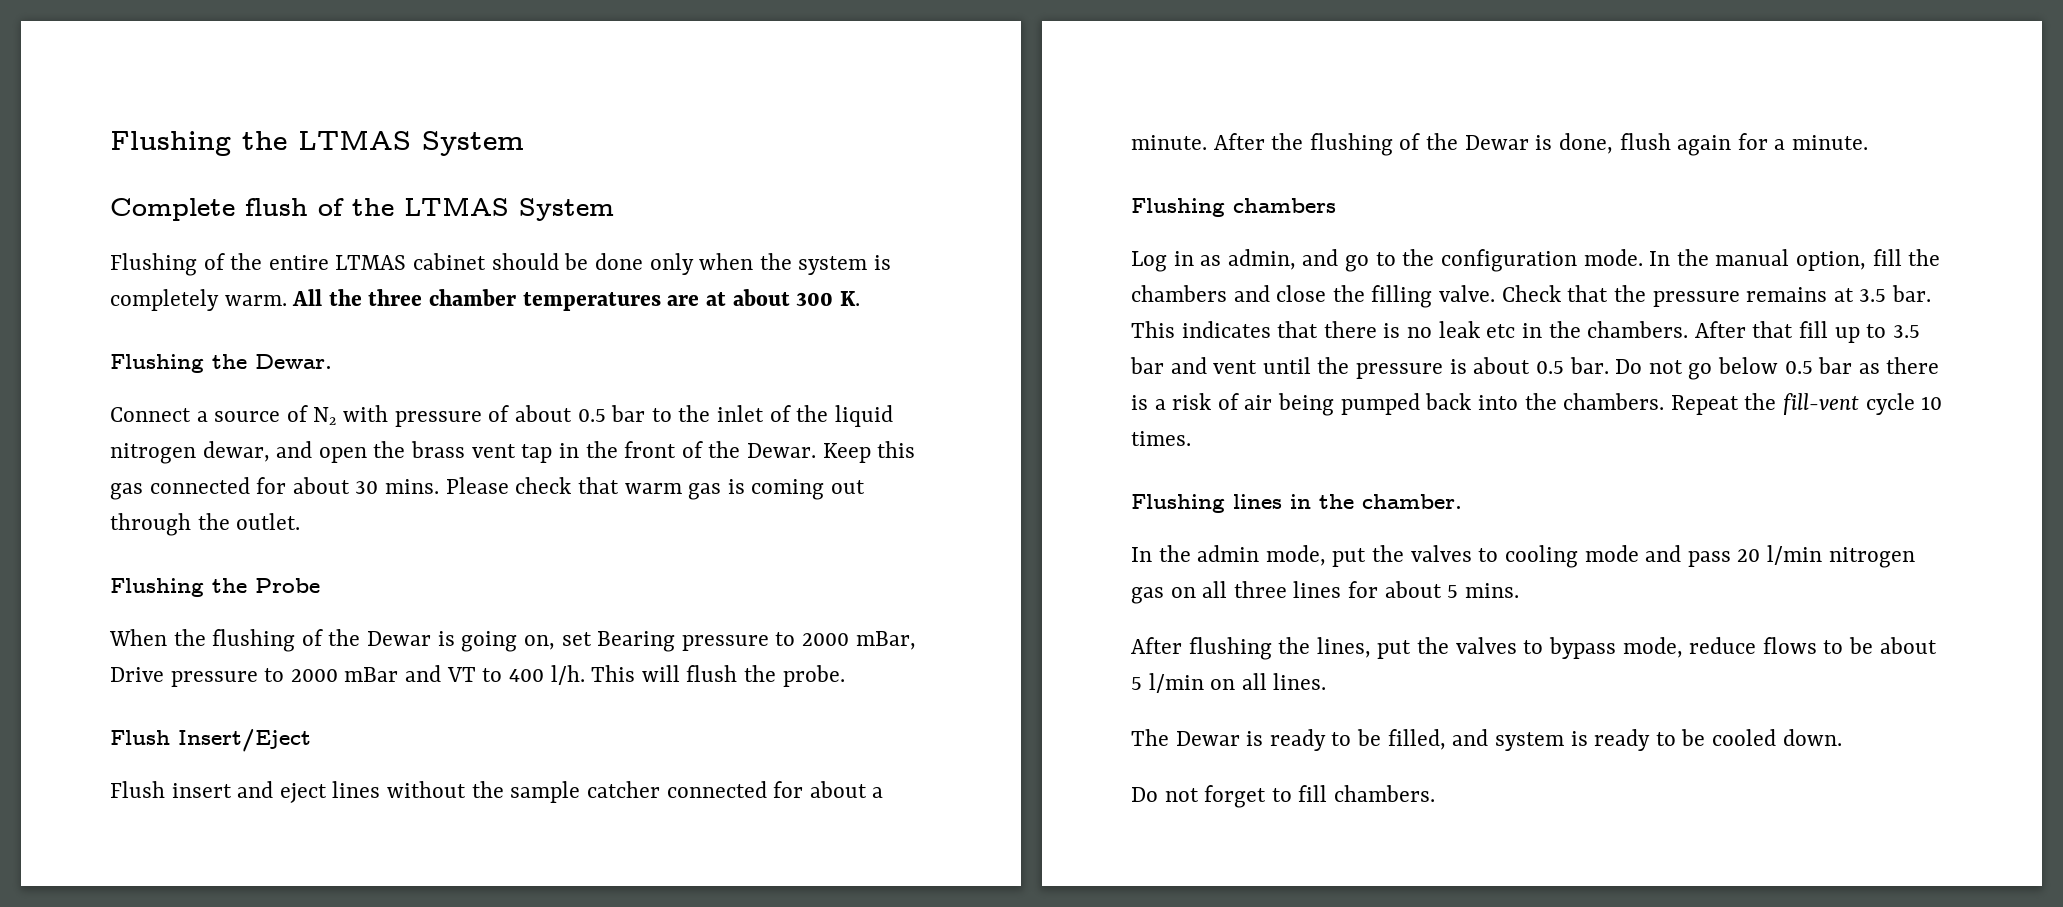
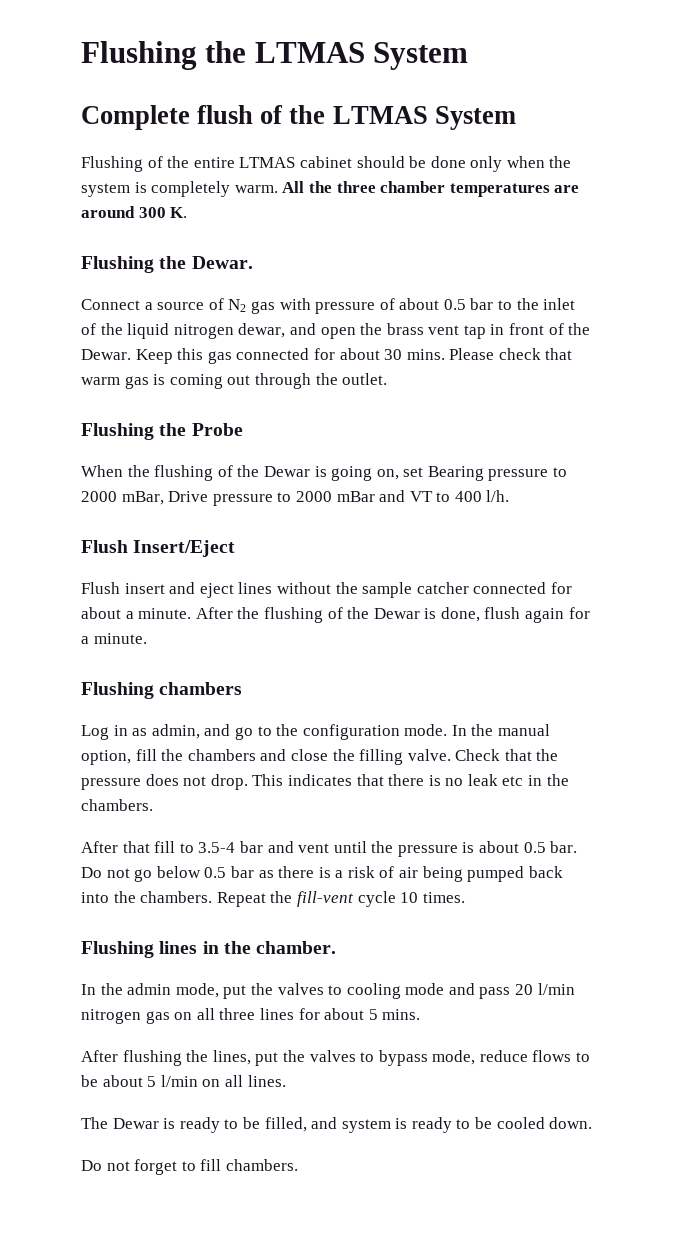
- All the three chamber temperatures are at about 300 K.
+ All the three chamber temperatures are around 300 K.
- Connect a source of N2 with pressure of about 0.5 bar to the inlet of the liquid nitrogen dewar, and open the brass vent tap in the front of the Dewar.
+ Connect a source of N2 gas with pressure of about 0.5 bar to the inlet of the liquid nitrogen dewar, and open the brass vent tap in front of the Dewar.
- This will flush the probe.
- Check that the pressure remains at 3.5 bar.
+ Check that the pressure does not drop.
- This indicates that there is no leak etc in the chambers. After that fill up to 3.5 bar and vent until the pressure is about 0.5 bar.
+ This indicates that there is no leak etc in the chambers.
+ After that fill to 3.5-4 bar and vent until the pressure is about 0.5 bar.

